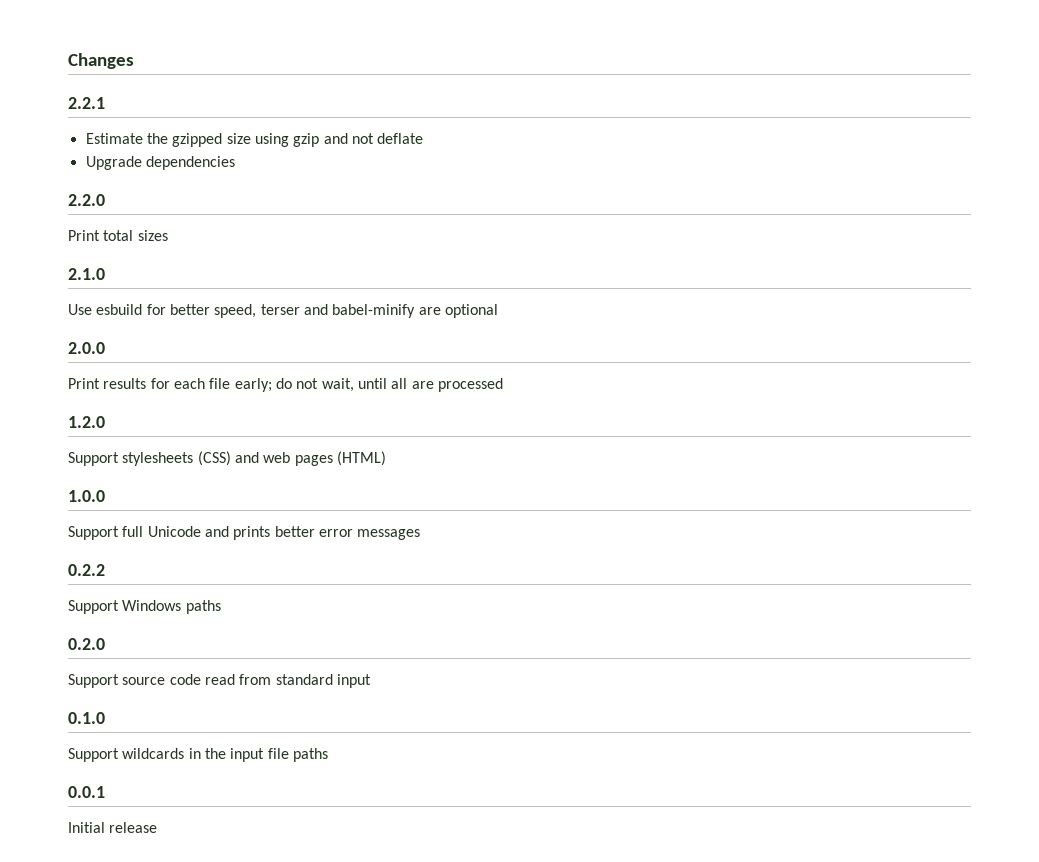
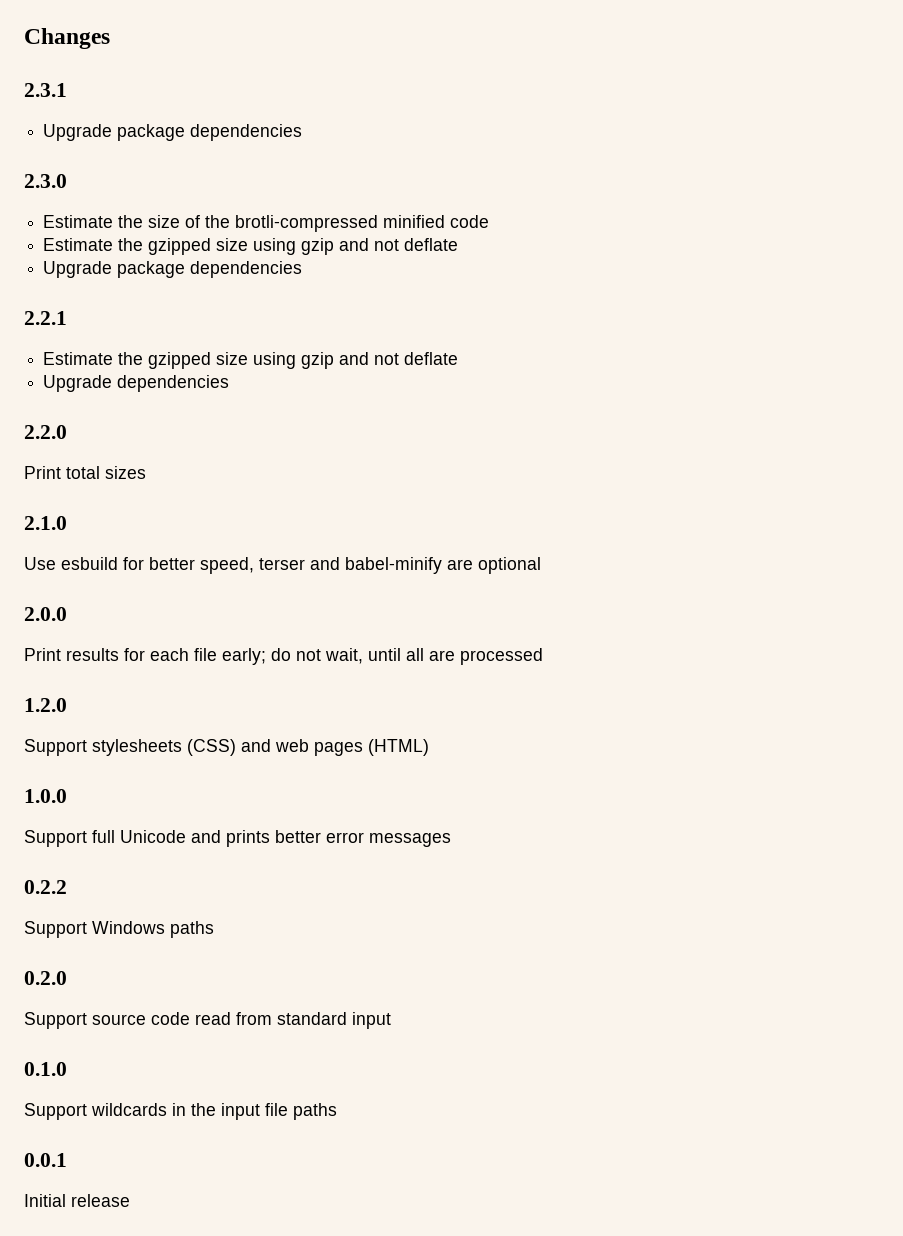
+ 2.3.1
+ Upgrade package dependencies
+ 2.3.0
+ Estimate the size of the brotli-compressed minified code
+ Estimate the gzipped size using gzip and not deflate
+ Upgrade package dependencies

